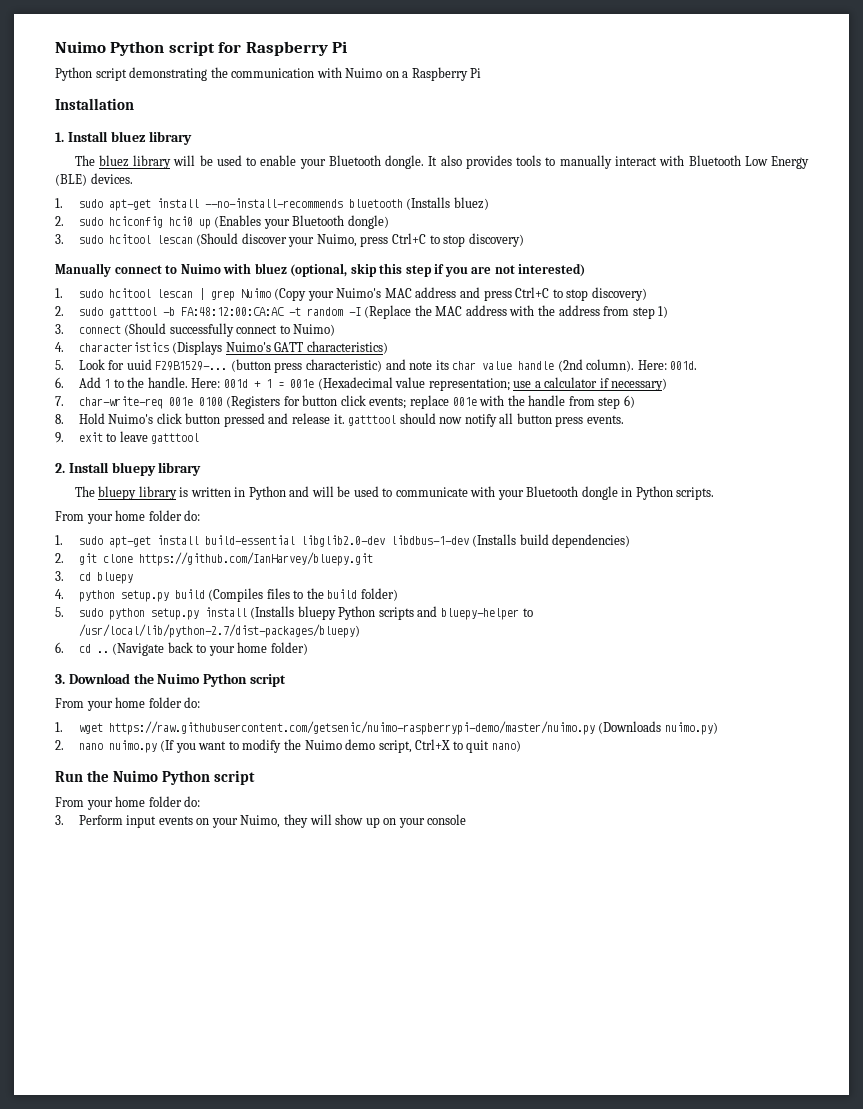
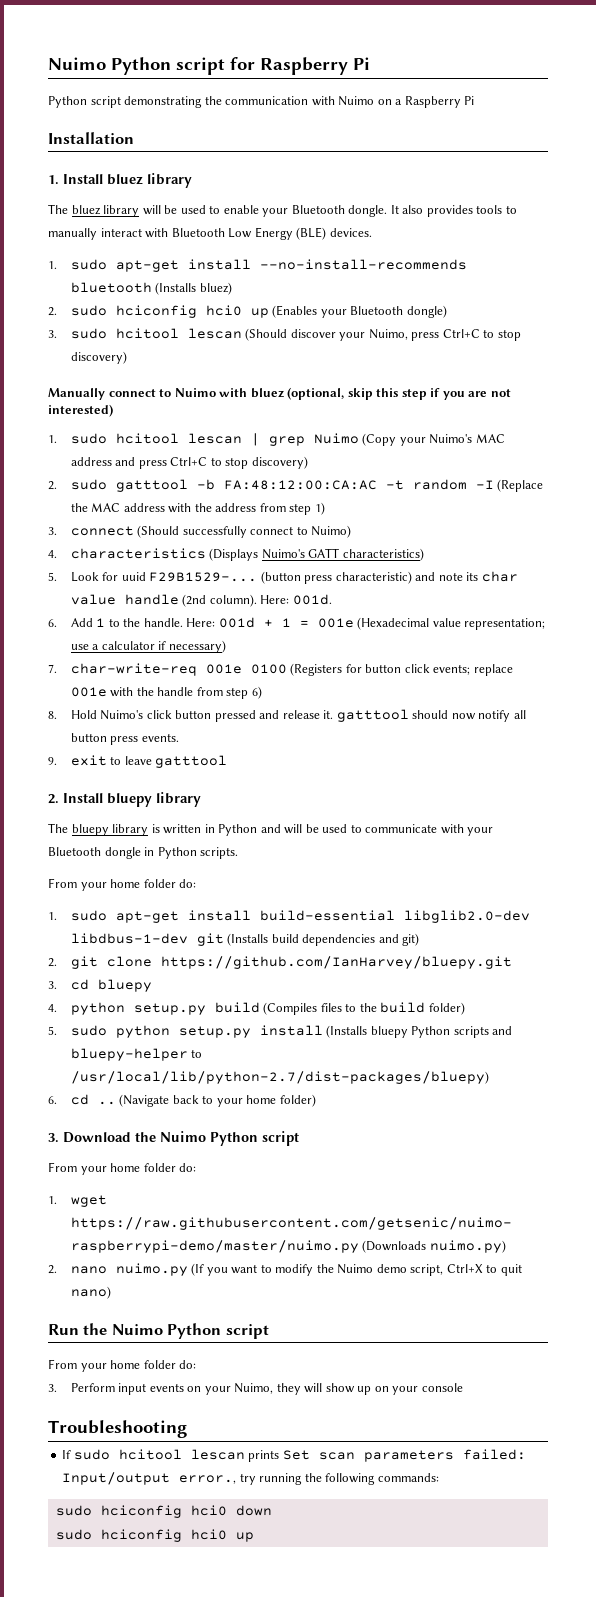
- 1. sudo apt-get install build-essential libglib2.0-dev libdbus-1-dev (Installs build dependencies)
+ 1. sudo apt-get install build-essential libglib2.0-dev libdbus-1-dev git (Installs build dependencies and git)
+ Troubleshooting
+ If sudo hcitool lescan prints Set scan parameters failed: Input/output error., try running the following commands:
+ sudo hciconfig hci0 down
+ sudo hciconfig hci0 up

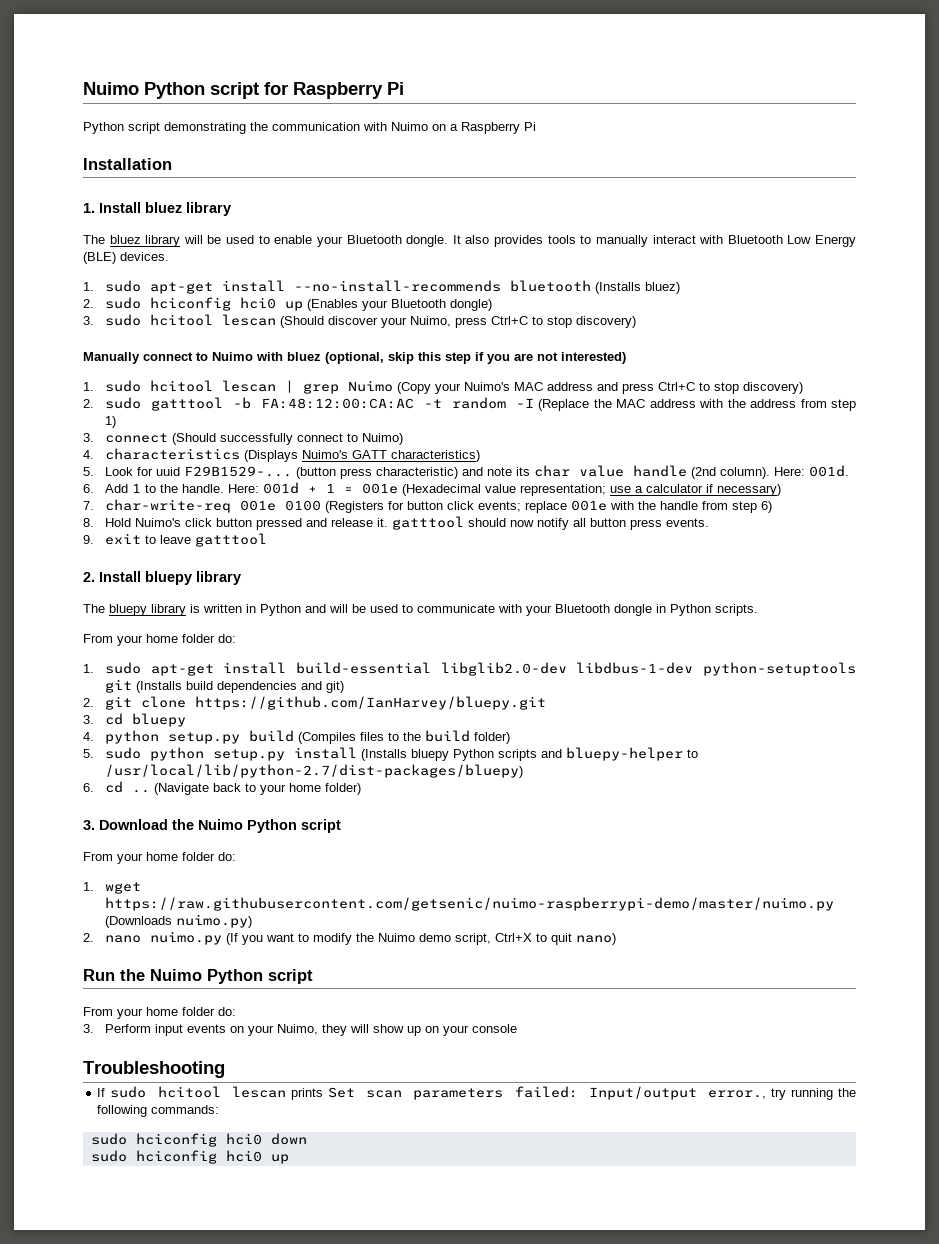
- 1. sudo apt-get install build-essential libglib2.0-dev libdbus-1-dev git (Installs build dependencies and git)
+ 1. sudo apt-get install build-essential libglib2.0-dev libdbus-1-dev python-setuptools git (Installs build dependencies and git)

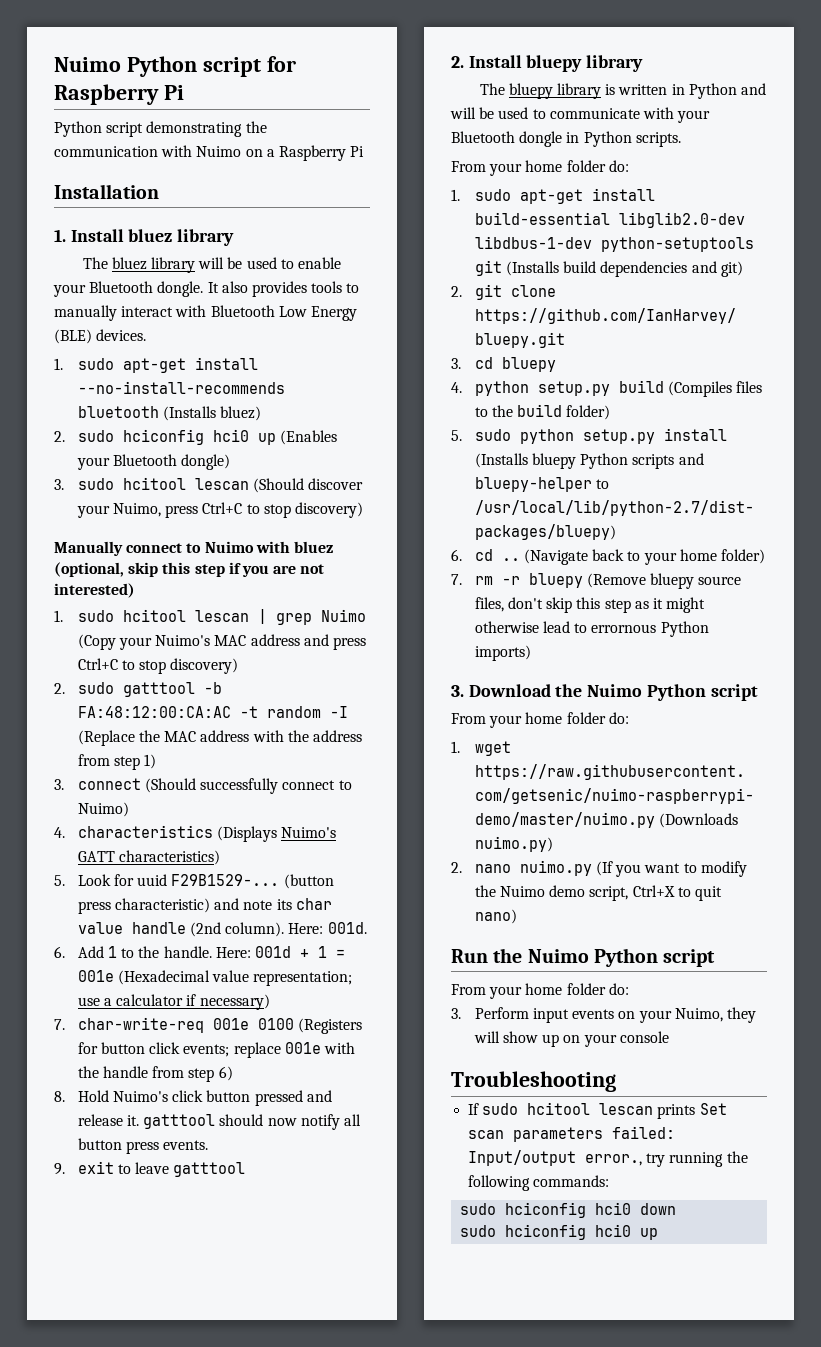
+ 7. rm -r bluepy (Remove bluepy source files, don't skip this step as it might otherwise lead to errornous Python imports)

